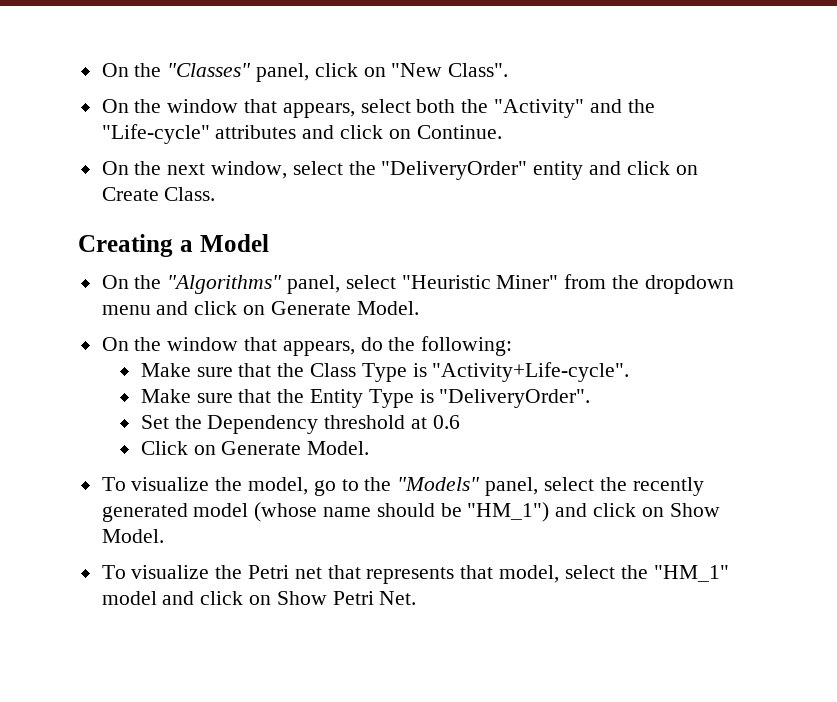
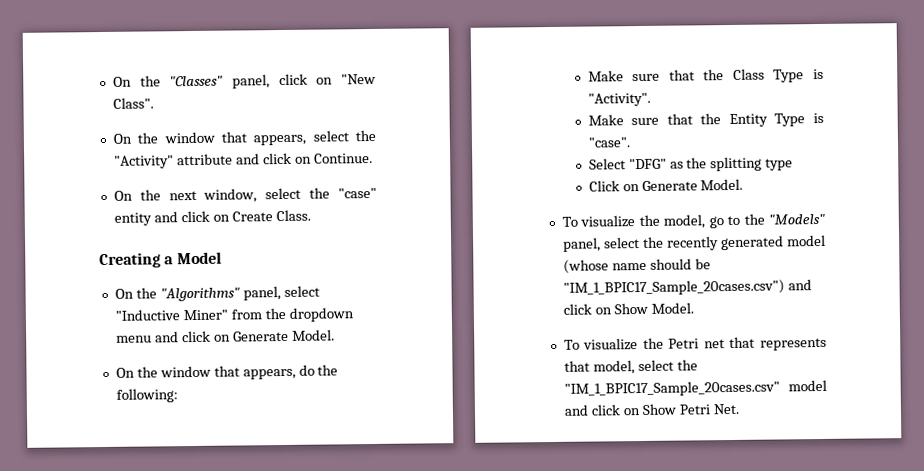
- On the window that appears, select both the "Activity" and the "Life-cycle" attributes and click on Continue.
+ On the window that appears, select the "Activity" attribute and click on Continue.
- On the next window, select the "DeliveryOrder" entity and click on Create Class.
+ On the next window, select the "case" entity and click on Create Class.
- On the "Algorithms" panel, select "Heuristic Miner" from the dropdown menu and click on Generate Model.
+ On the "Algorithms" panel, select "Inductive Miner" from the dropdown menu and click on Generate Model.
- Make sure that the Class Type is "Activity+Life-cycle".
+ Make sure that the Class Type is "Activity".
- Make sure that the Entity Type is "DeliveryOrder".
- Set the Dependency threshold at 0.6
+ Make sure that the Entity Type is "case".
+ Select "DFG" as the splitting type
- To visualize the model, go to the "Models" panel, select the recently generated model (whose name should be "HM_1") and click on Show Model.
+ To visualize the model, go to the "Models" panel, select the recently generated model (whose name should be "IM_1_BPIC17_Sample_20cases.csv") and click on Show Model.
- To visualize the Petri net that represents that model, select the "HM_1" model and click on Show Petri Net.
+ To visualize the Petri net that represents that model, select the "IM_1_BPIC17_Sample_20cases.csv" model and click on Show Petri Net.

